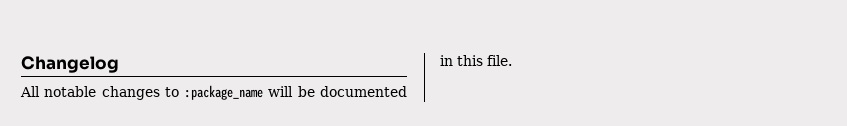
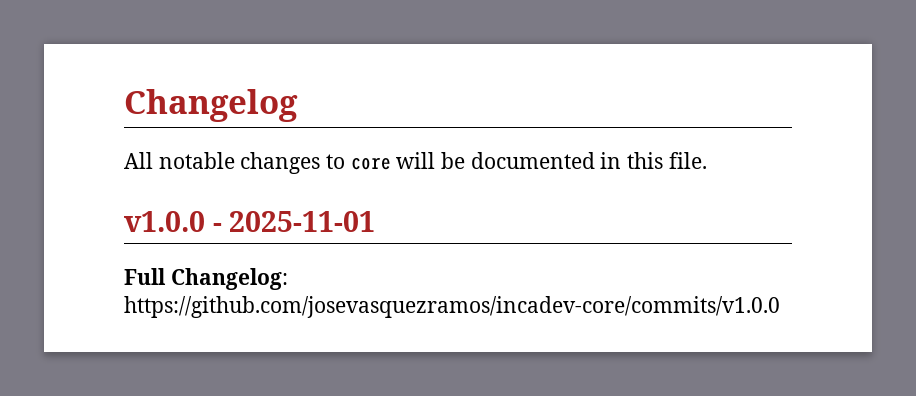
- All notable changes to :package_name will be documented in this file.
+ All notable changes to core will be documented in this file.
+ v1.0.0 - 2025-11-01
+ Full Changelog: https://github.com/josevasquezramos/incadev-core/commits/v1.0.0

